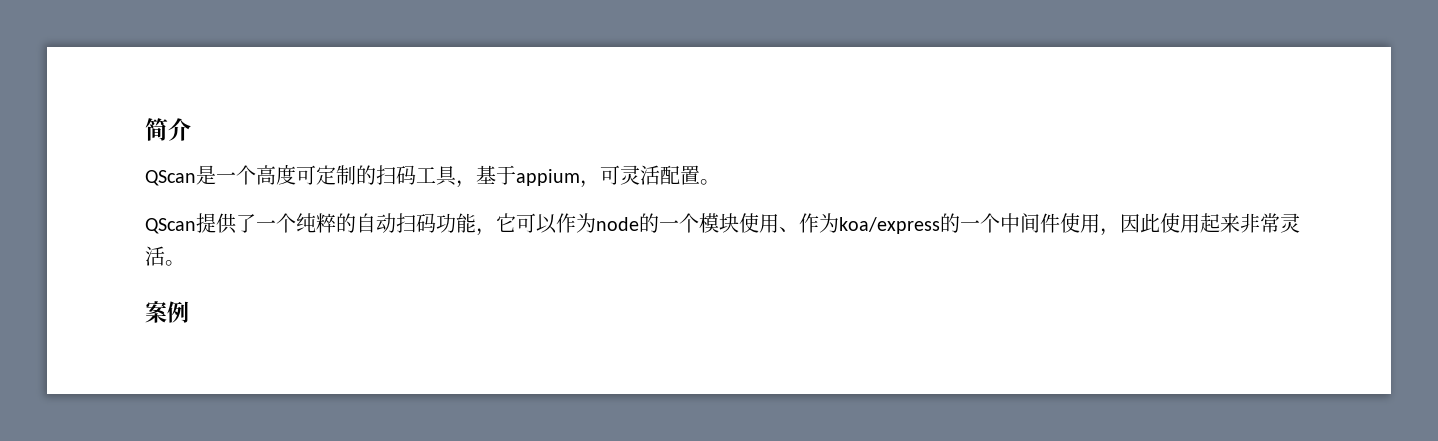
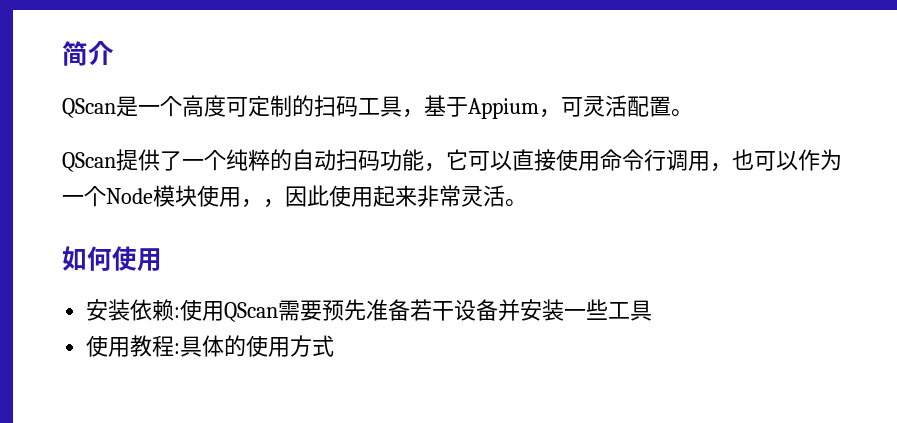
- QScan是一个高度可定制的扫码工具，基于appium，可灵活配置。
+ QScan是一个高度可定制的扫码工具，基于Appium，可灵活配置。
- QScan提供了一个纯粹的自动扫码功能，它可以作为node的一个模块使用、作为koa/express的一个中间件使用，因此使用起来非常灵活。
+ QScan提供了一个纯粹的自动扫码功能，它可以直接使用命令行调用，也可以作为一个Node模块使用，，因此使用起来非常灵活。
- 案例
+ 如何使用
+ 安装依赖:使用QScan需要预先准备若干设备并安装一些工具
+ 使用教程:具体的使用方式

